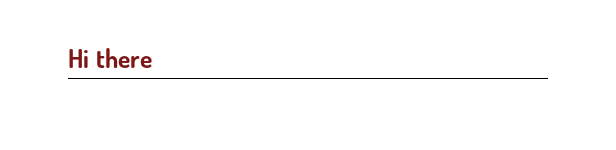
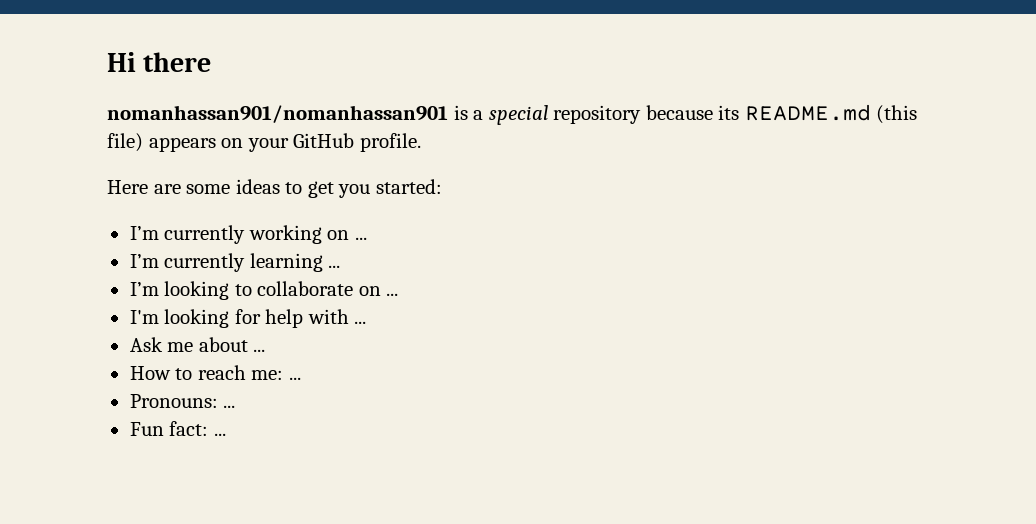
+ nomanhassan901/nomanhassan901 is a special repository because its README.md (this file) appears on your GitHub profile.
+ Here are some ideas to get you started:
+ I’m currently working on ...
+ I’m currently learning ...
+ I’m looking to collaborate on ...
+ I'm looking for help with ...
+ Ask me about ...
+ How to reach me: ...
+ Pronouns: ...
+ Fun fact: ...

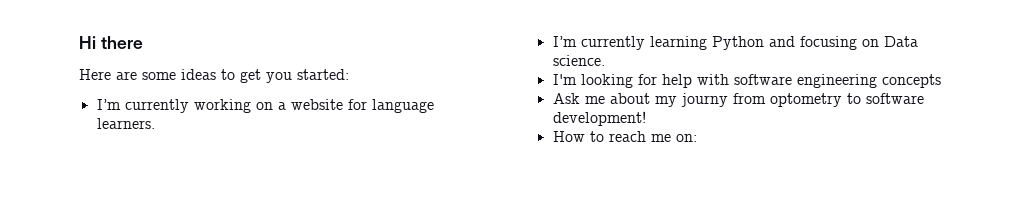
- nomanhassan901/nomanhassan901 is a special repository because its README.md (this file) appears on your GitHub profile.
- I’m currently working on ...
- I’m currently learning ...
- I’m looking to collaborate on ...
+ I’m currently working on a website for language learners.
+ I’m currently learning Python and focusing on Data science.
- I'm looking for help with ...
+ I'm looking for help with software engineering concepts
- Ask me about ...
- How to reach me: ...
- Pronouns: ...
- Fun fact: ...
+ Ask me about my journy from optometry to software development!
+ How to reach me on:

